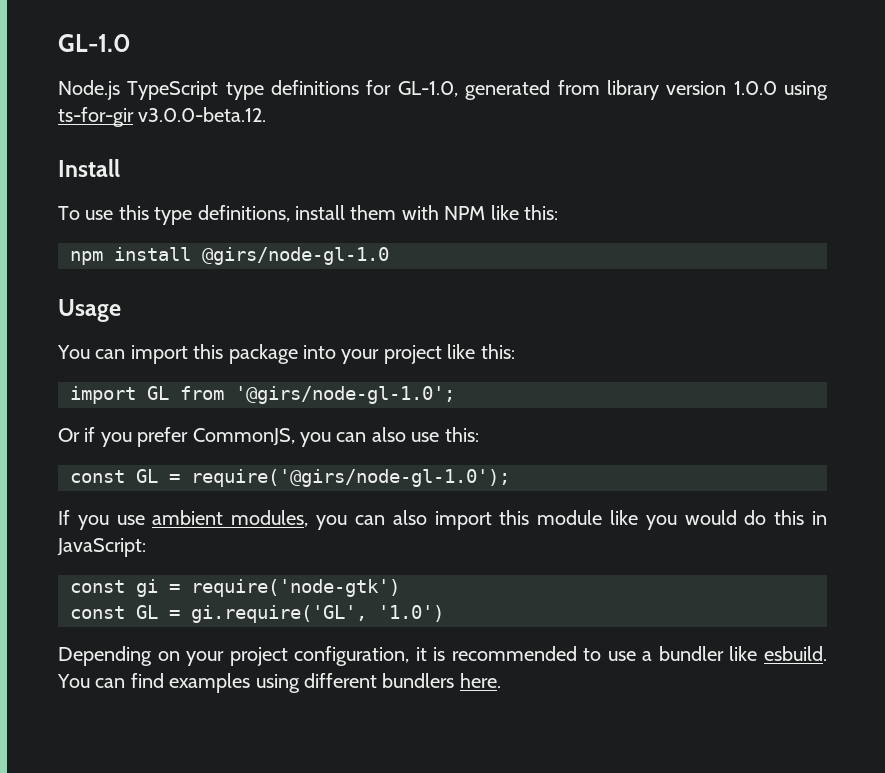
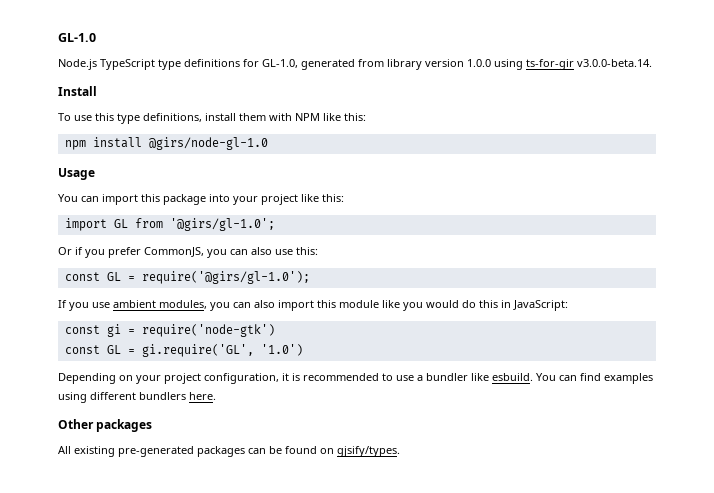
- Node.js TypeScript type definitions for GL-1.0, generated from library version 1.0.0 using ts-for-gir v3.0.0-beta.12.
+ Node.js TypeScript type definitions for GL-1.0, generated from library version 1.0.0 using ts-for-gir v3.0.0-beta.14.
- import GL from '@girs/node-gl-1.0';
+ import GL from '@girs/gl-1.0';
- const GL = require('@girs/node-gl-1.0');
+ const GL = require('@girs/gl-1.0');
+ Other packages
+ All existing pre-generated packages can be found on gjsify/types.

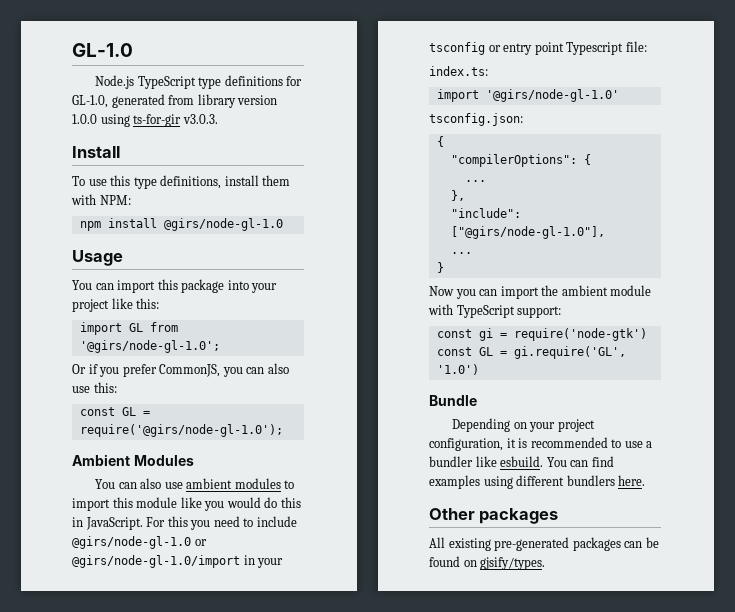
- Node.js TypeScript type definitions for GL-1.0, generated from library version 1.0.0 using ts-for-gir v3.0.0-beta.14.
+ Node.js TypeScript type definitions for GL-1.0, generated from library version 1.0.0 using ts-for-gir v3.0.3.
- To use this type definitions, install them with NPM like this:
+ To use this type definitions, install them with NPM:
- import GL from '@girs/gl-1.0';
+ import GL from '@girs/node-gl-1.0';
- const GL = require('@girs/gl-1.0');
- If you use ambient modules, you can also import this module like you would do this in JavaScript:
+ const GL = require('@girs/node-gl-1.0');
+ Ambient Modules
+ You can also use ambient modules to import this module like you would do this in JavaScript. For this you need to include @girs/node-gl-1.0 or @girs/node-gl-1.0/import in your tsconfig or entry point Typescript file:
+ index.ts:
+ import '@girs/node-gl-1.0'
+ tsconfig.json:
+ {
+ "compilerOptions": {
+ ...
+ },
+ "include": ["@girs/node-gl-1.0"],
+ ...
+ }
+ Now you can import the ambient module with TypeScript support:
+ Bundle

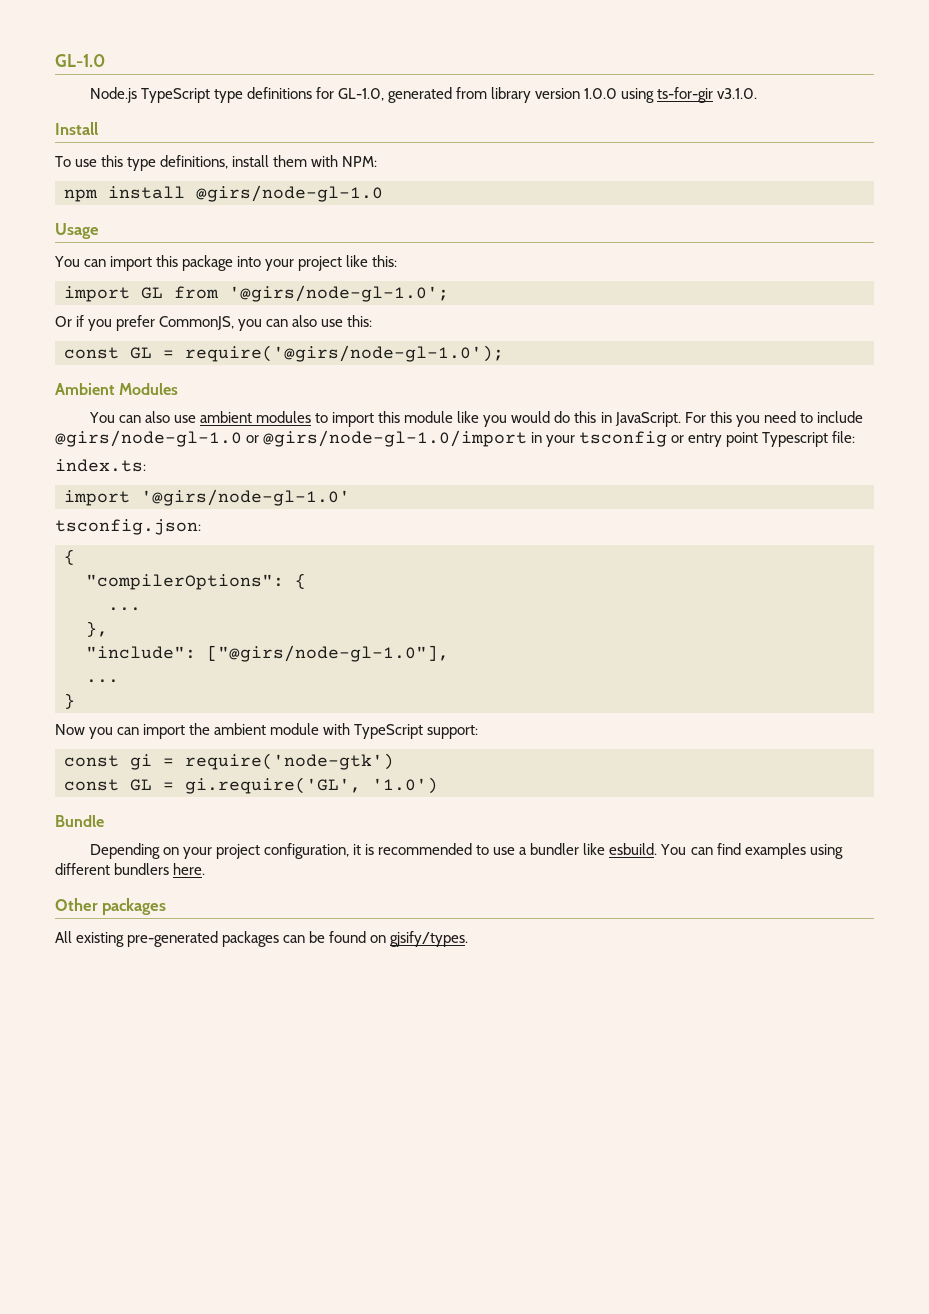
- Node.js TypeScript type definitions for GL-1.0, generated from library version 1.0.0 using ts-for-gir v3.0.3.
+ Node.js TypeScript type definitions for GL-1.0, generated from library version 1.0.0 using ts-for-gir v3.1.0.

